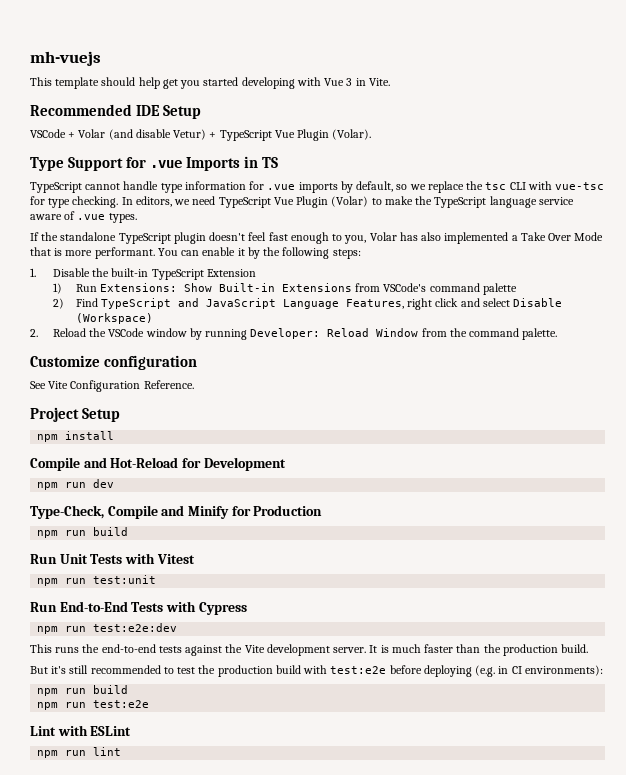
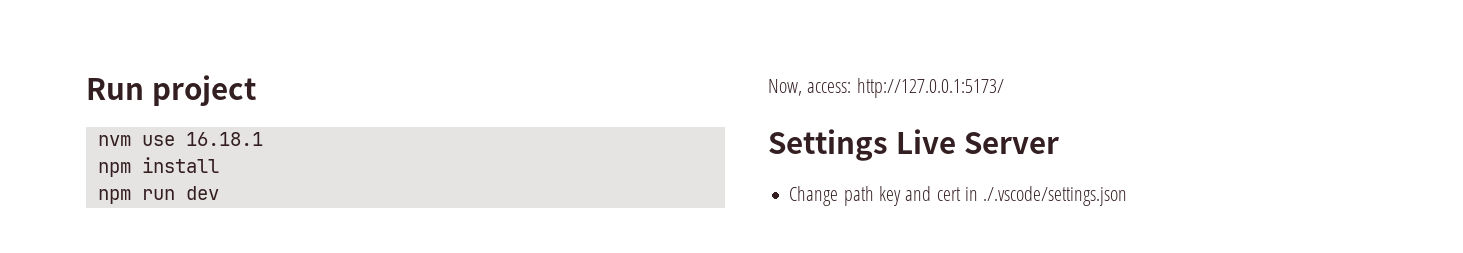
- mh-vuejs
- This template should help get you started developing with Vue 3 in Vite.
- Recommended IDE Setup
- VSCode + Volar (and disable Vetur) + TypeScript Vue Plugin (Volar).
- Type Support for .vue Imports in TS
- TypeScript cannot handle type information for .vue imports by default, so we replace the tsc CLI with vue-tsc for type checking. In editors, we need TypeScript Vue Plugin (Volar) to make the TypeScript language service aware of .vue types.
- If the standalone TypeScript plugin doesn't feel fast enough to you, Volar has also implemented a Take Over Mode that is more performant. You can enable it by the following steps:
- 1. Disable the built-in TypeScript Extension
- 1) Run Extensions: Show Built-in Extensions from VSCode's command palette
- 2) Find TypeScript and JavaScript Language Features, right click and select Disable (Workspace)
- 2. Reload the VSCode window by running Developer: Reload Window from the command palette.
- Customize configuration
- See Vite Configuration Reference.
- Project Setup
+ Run project
+ nvm use 16.18.1
  npm install
- Compile and Hot-Reload for Development
  npm run dev
- Type-Check, Compile and Minify for Production
- npm run build
- Run Unit Tests with Vitest
- npm run test:unit
- Run End-to-End Tests with Cypress
- npm run test:e2e:dev
- This runs the end-to-end tests against the Vite development server. It is much faster than the production build.
- But it's still recommended to test the production build with test:e2e before deploying (e.g. in CI environments):
- npm run build
- npm run test:e2e
- Lint with ESLint
- npm run lint
+ Now, access: http://127.0.0.1:5173/
+ Settings Live Server
+ Change path key and cert in ./.vscode/settings.json

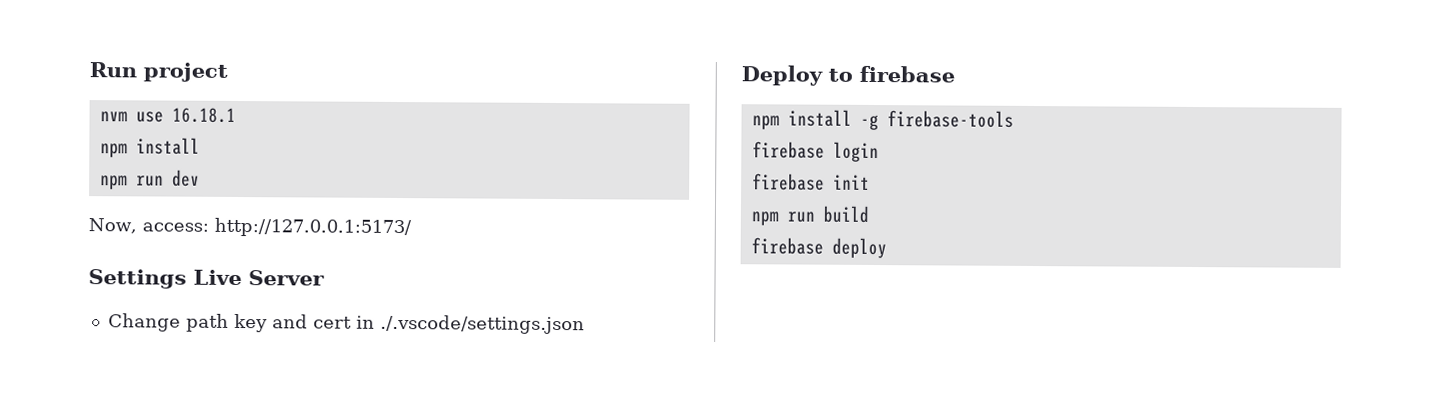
+ Deploy to firebase
+ npm install -g firebase-tools
+ firebase login
+ firebase init
+ npm run build
+ firebase deploy

